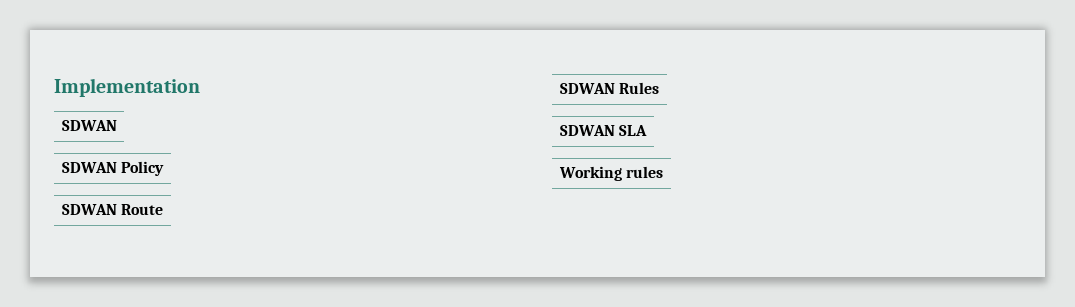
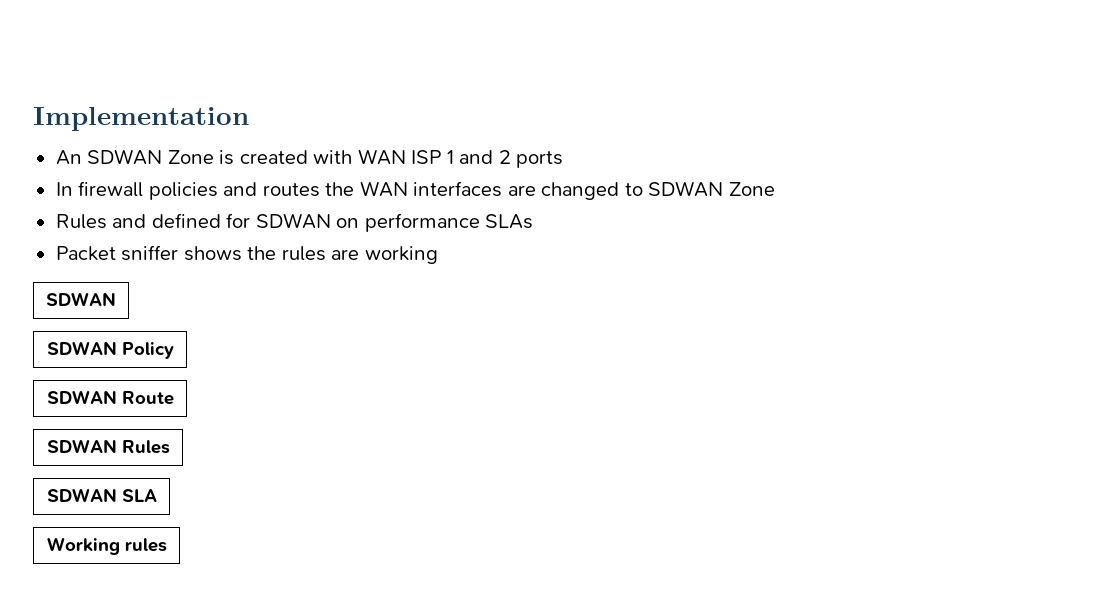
+ An SDWAN Zone is created with WAN ISP 1 and 2 ports
+ In firewall policies and routes the WAN interfaces are changed to SDWAN Zone
+ Rules and defined for SDWAN on performance SLAs
+ Packet sniffer shows the rules are working

